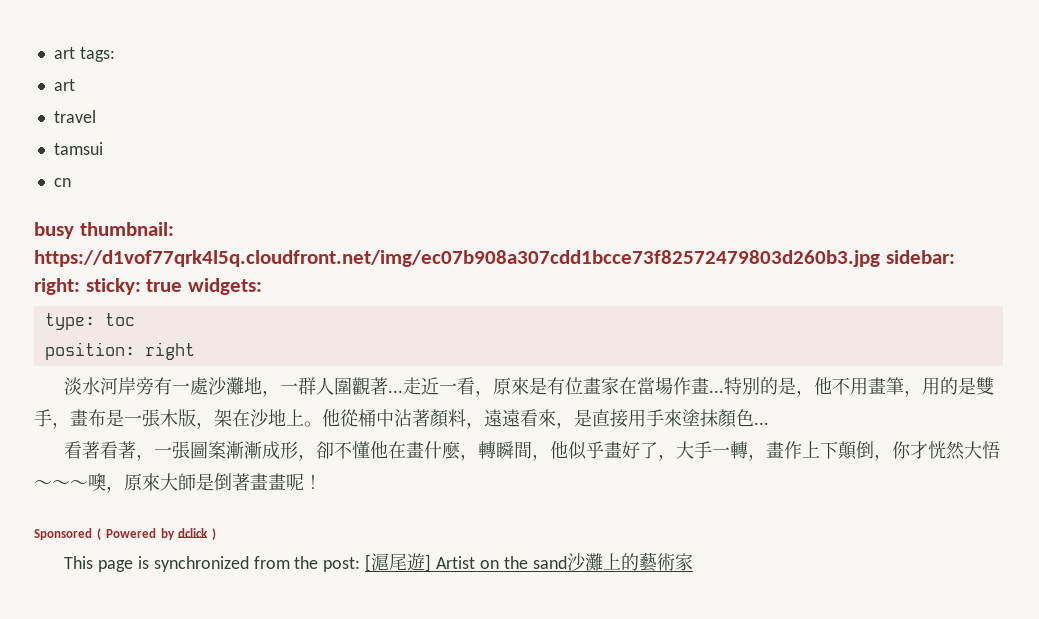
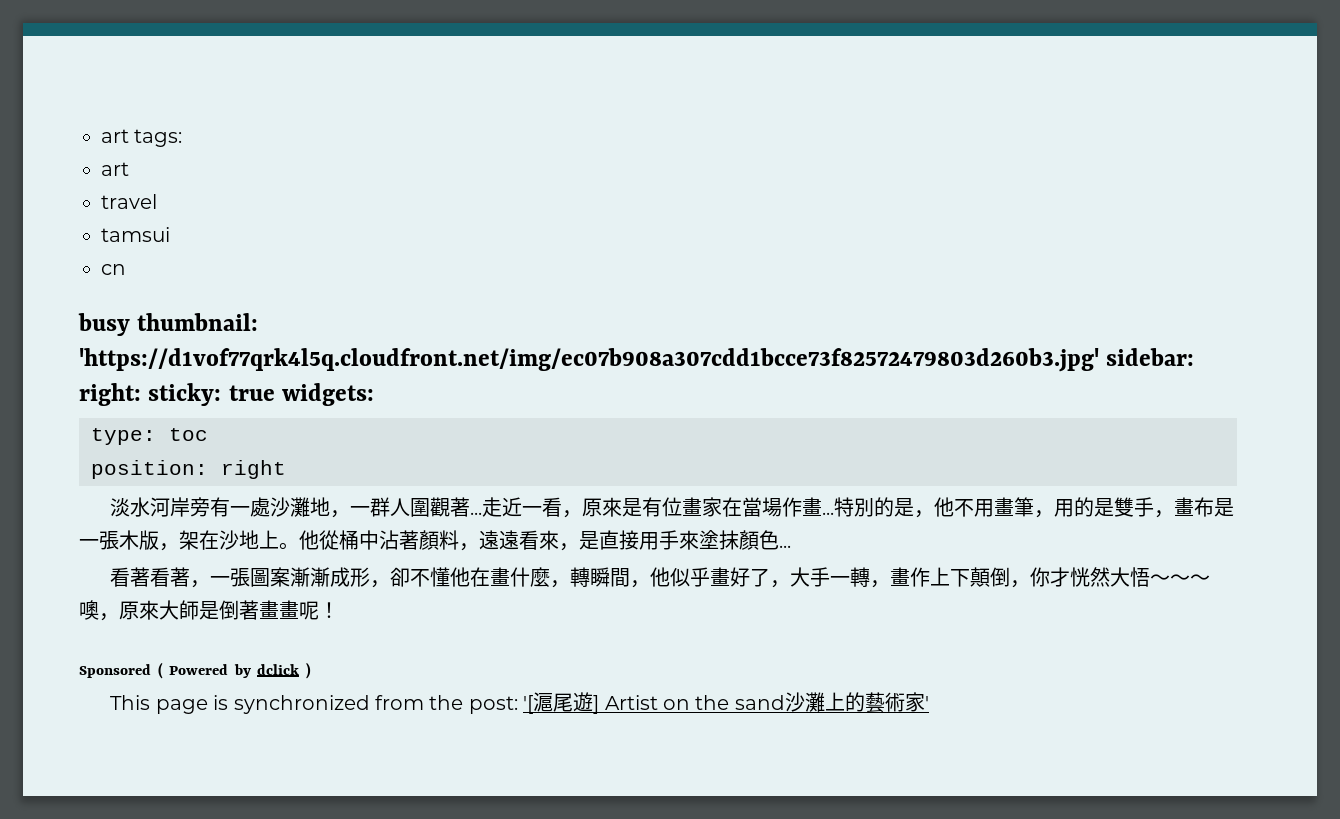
- busy thumbnail: https://d1vof77qrk4l5q.cloudfront.net/img/ec07b908a307cdd1bcce73f82572479803d260b3.jpg sidebar: right: sticky: true widgets:
+ busy thumbnail: 'https://d1vof77qrk4l5q.cloudfront.net/img/ec07b908a307cdd1bcce73f82572479803d260b3.jpg' sidebar: right: sticky: true widgets:
- This page is synchronized from the post: [滬尾遊] Artist on the sand沙灘上的藝術家
+ This page is synchronized from the post: '[滬尾遊] Artist on the sand沙灘上的藝術家'

